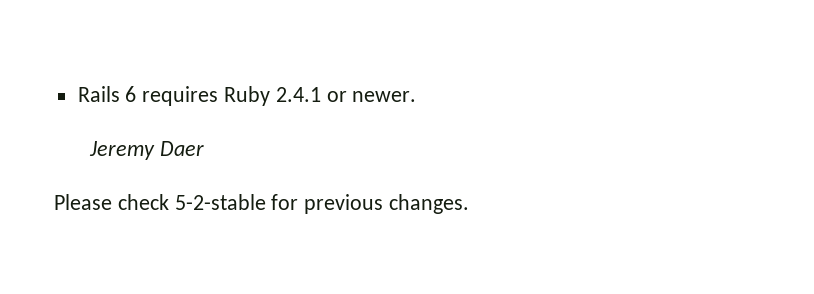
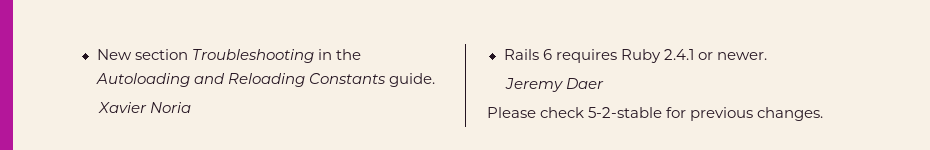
+ New section Troubleshooting in the Autoloading and Reloading Constants guide.
+ Xavier Noria

